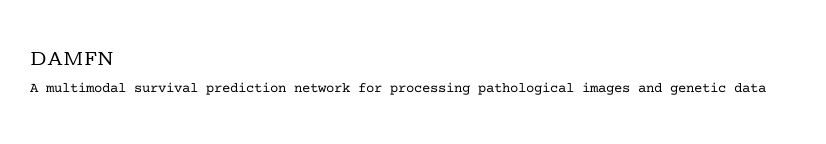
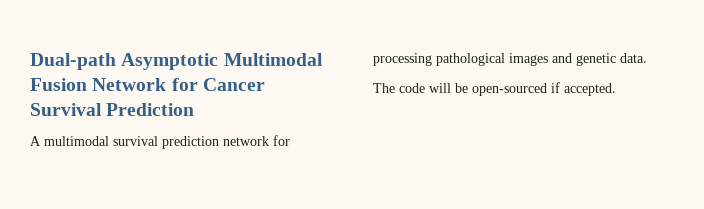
- DAMFN
+ Dual-path Asymptotic Multimodal Fusion Network for Cancer Survival Prediction
- A multimodal survival prediction network for processing pathological images and genetic data
+ A multimodal survival prediction network for processing pathological images and genetic data.
+ The code will be open-sourced if accepted.

